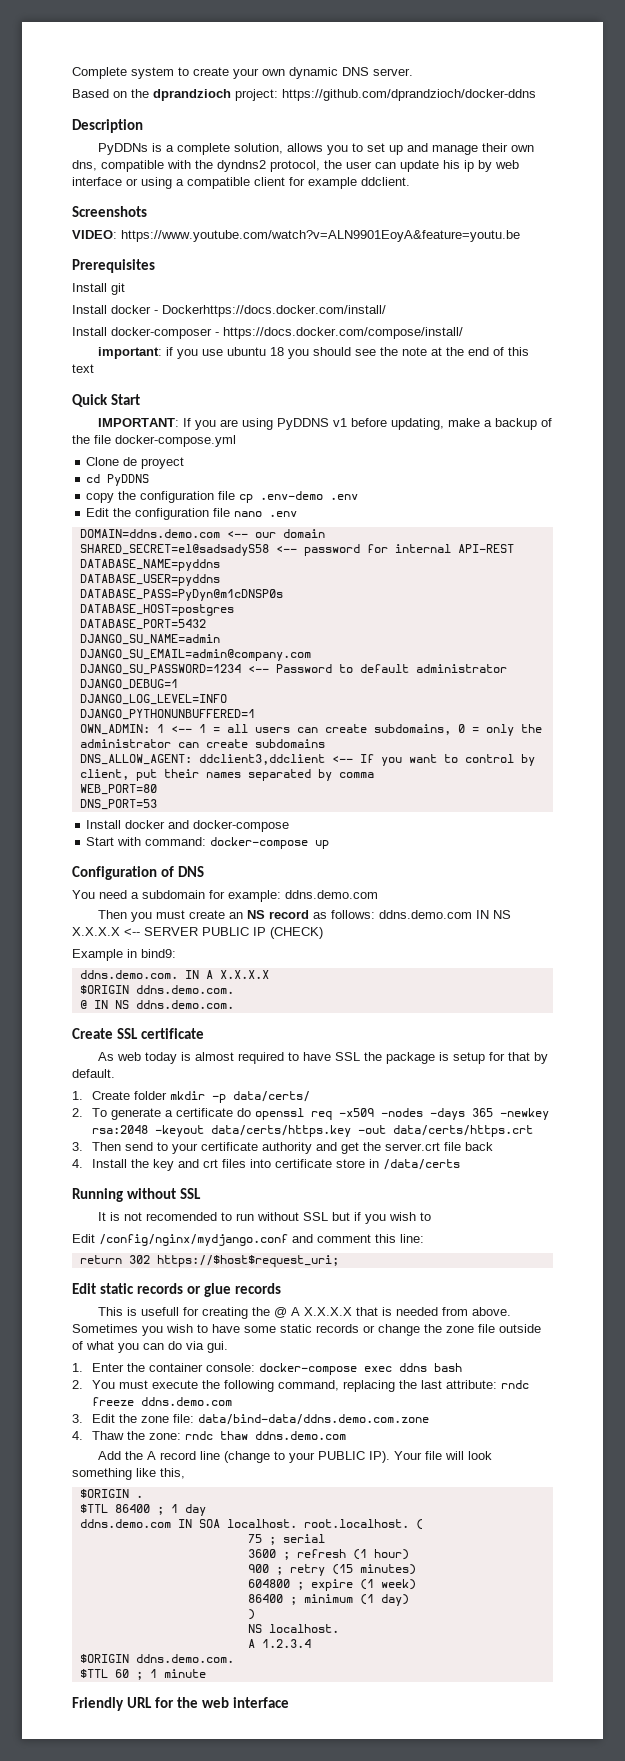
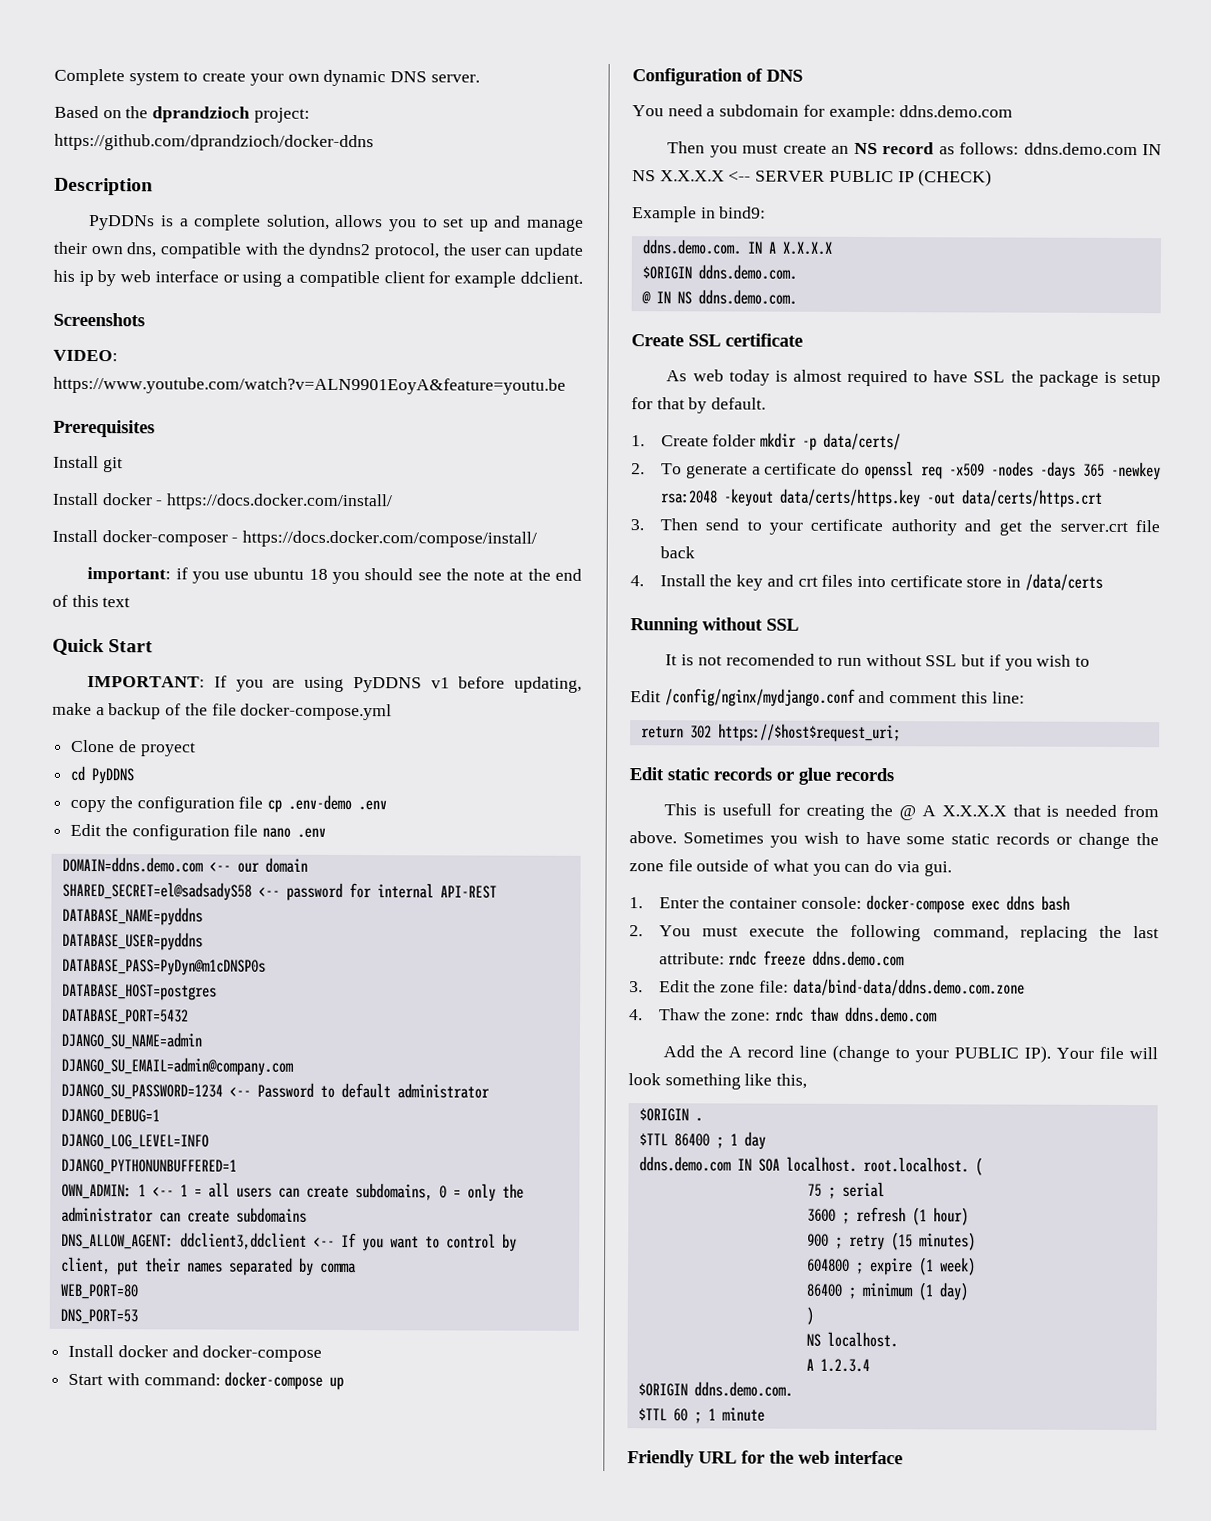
- Install docker - Dockerhttps://docs.docker.com/install/
+ Install docker - https://docs.docker.com/install/

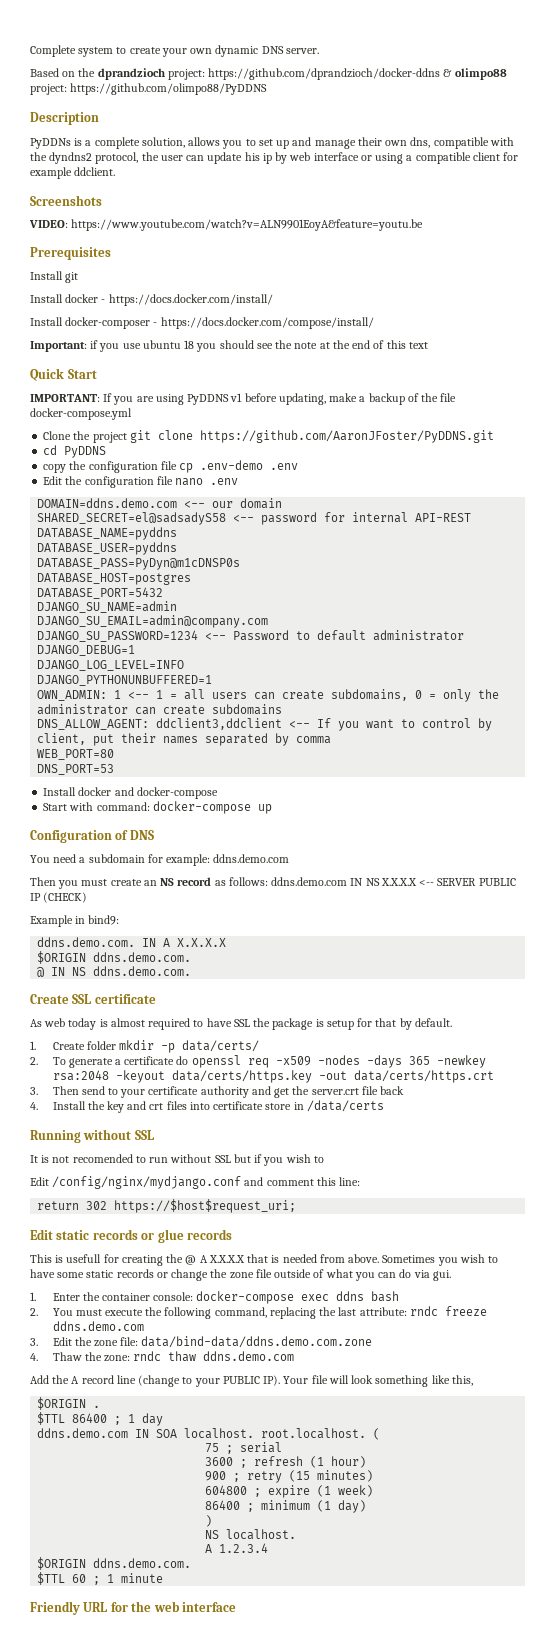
- Based on the dprandzioch project: https://github.com/dprandzioch/docker-ddns
+ Based on the dprandzioch project: https://github.com/dprandzioch/docker-ddns & olimpo88 project: https://github.com/olimpo88/PyDDNS
- important: if you use ubuntu 18 you should see the note at the end of this text
+ Important: if you use ubuntu 18 you should see the note at the end of this text
- Clone de proyect
+ Clone the project git clone https://github.com/AaronJFoster/PyDDNS.git

